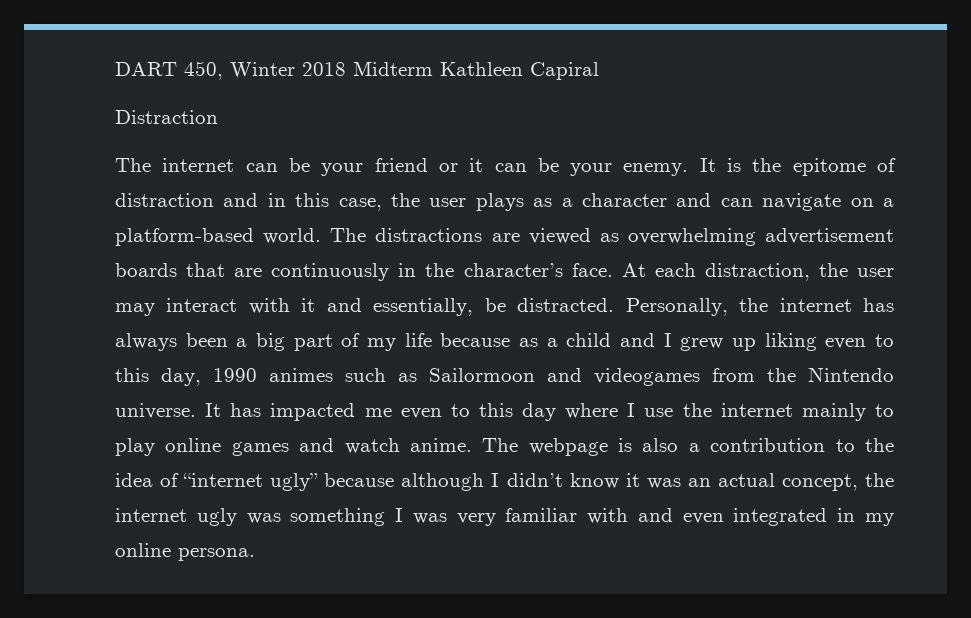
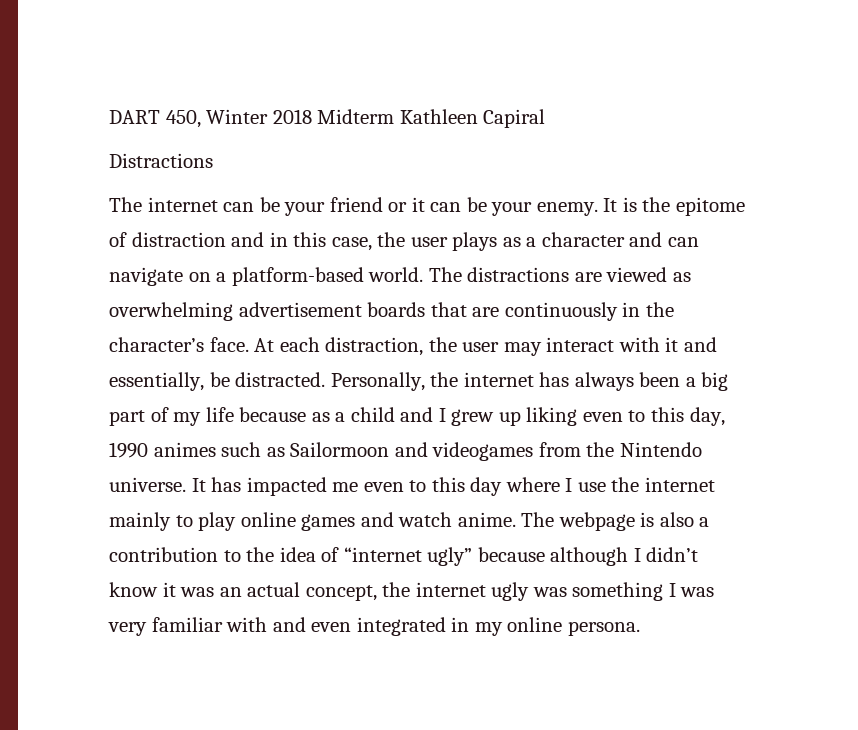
- Distraction
+ Distractions

